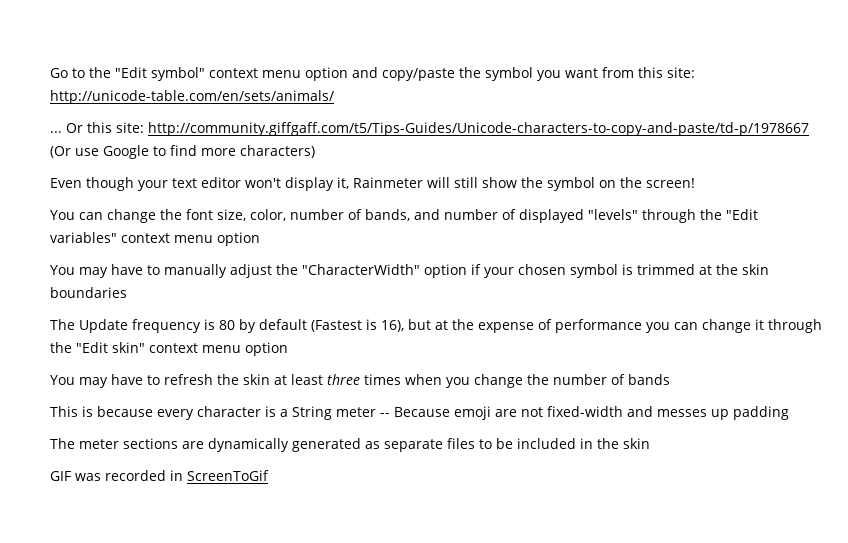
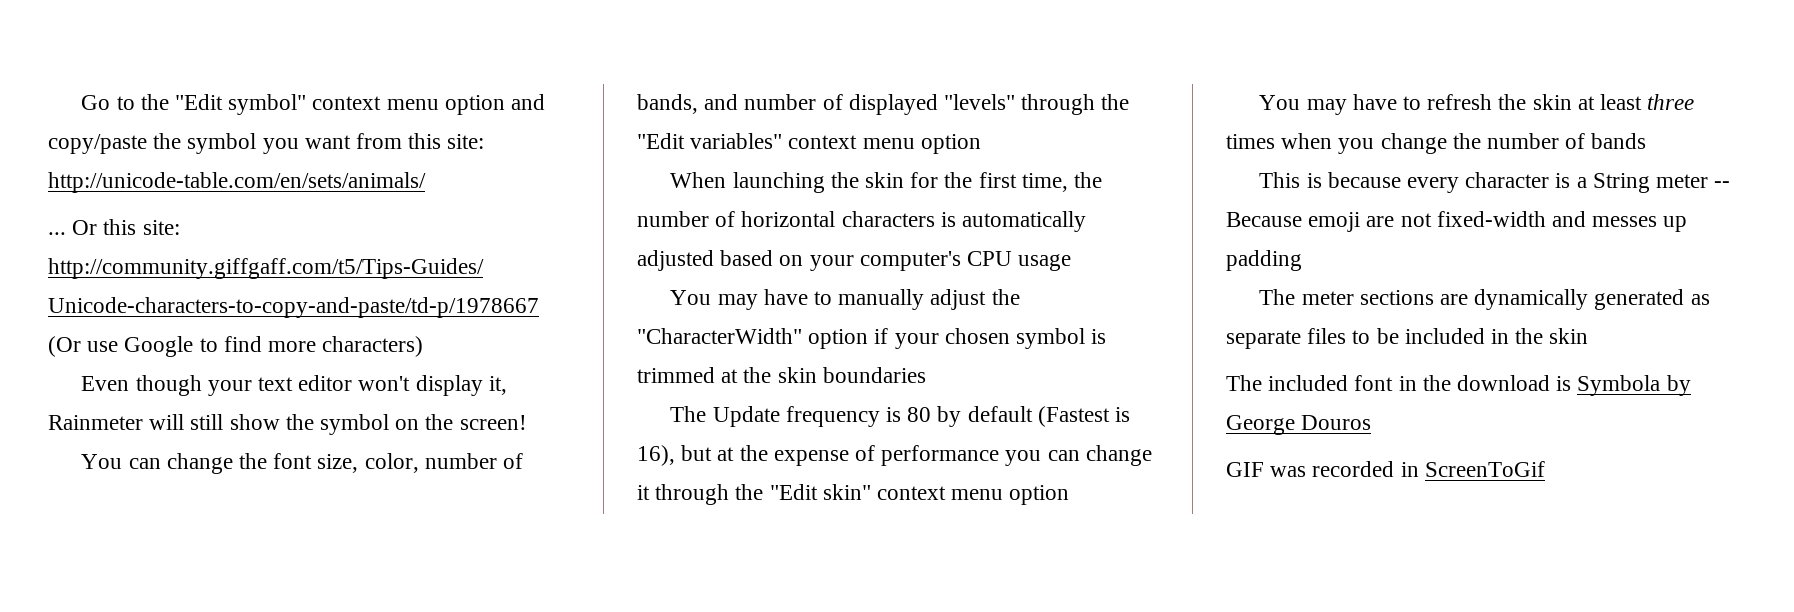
+ When launching the skin for the first time, the number of horizontal characters is automatically adjusted based on your computer's CPU usage
+ The included font in the download is Symbola by George Douros

